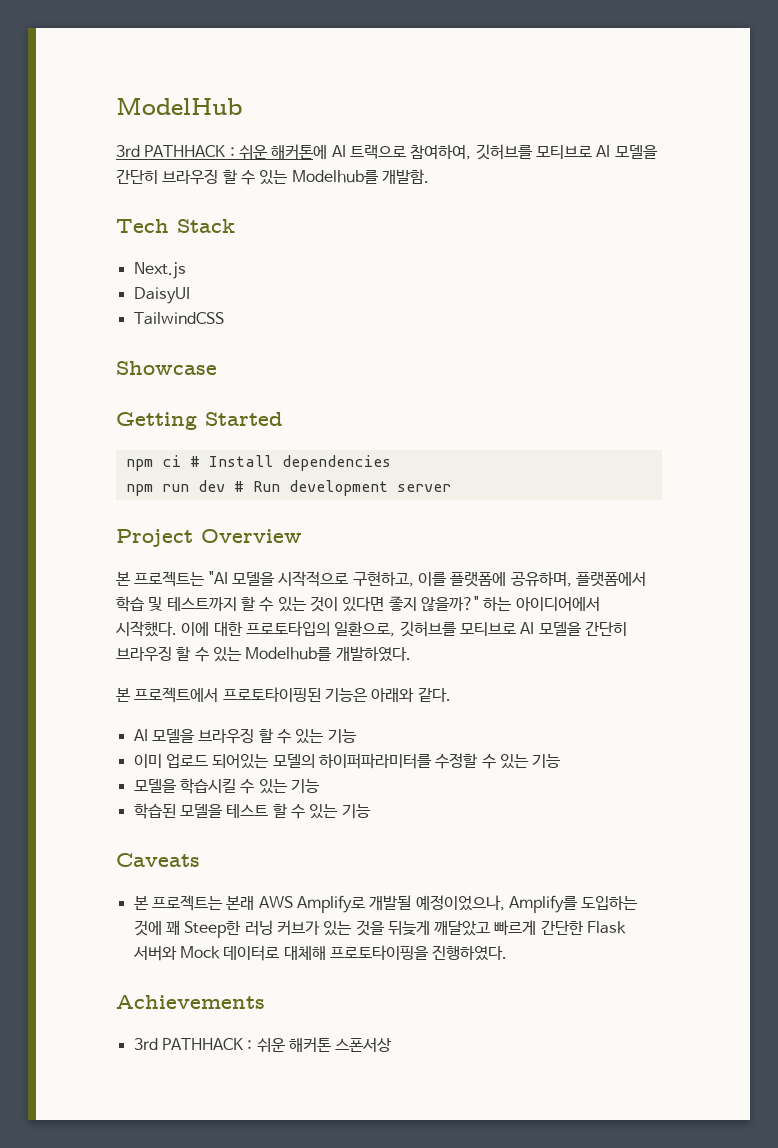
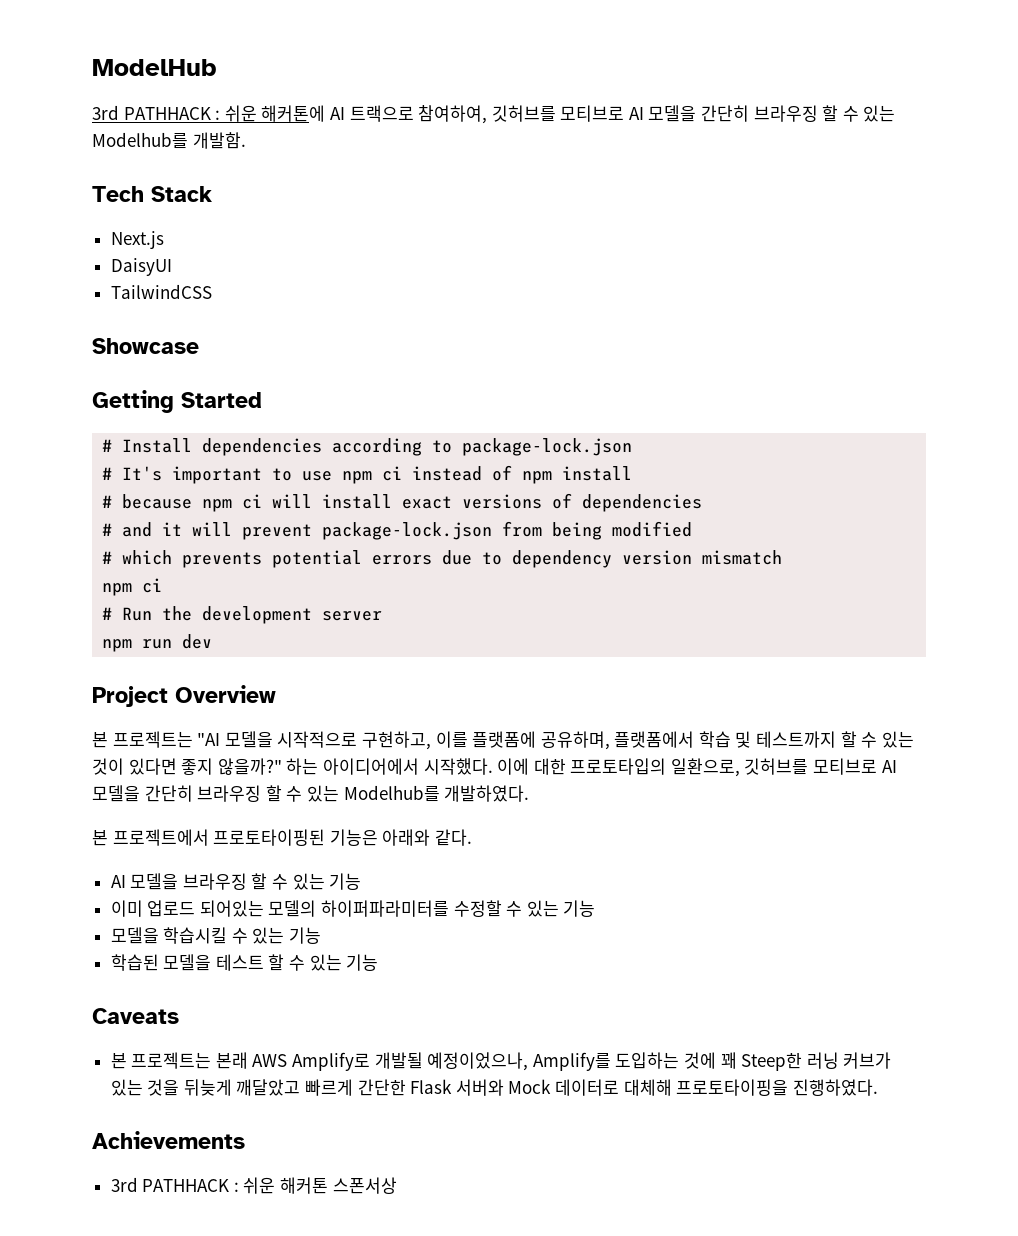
- npm ci # Install dependencies
+ # Install dependencies according to package-lock.json
+ # It's important to use npm ci instead of npm install
+ # because npm ci will install exact versions of dependencies
+ # and it will prevent package-lock.json from being modified
+ # which prevents potential errors due to dependency version mismatch
+ npm ci
+ # Run the development server
- npm run dev # Run development server
+ npm run dev

